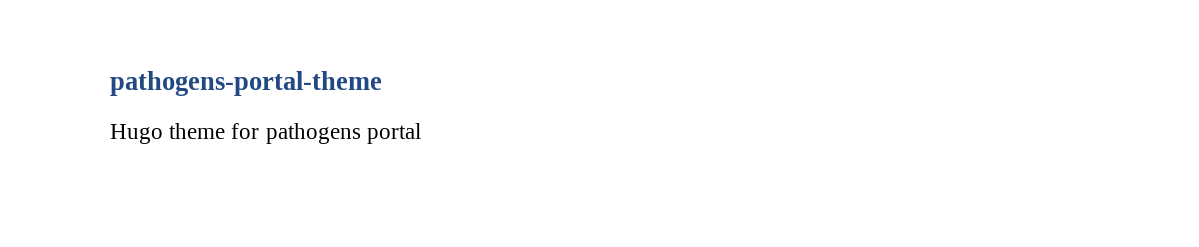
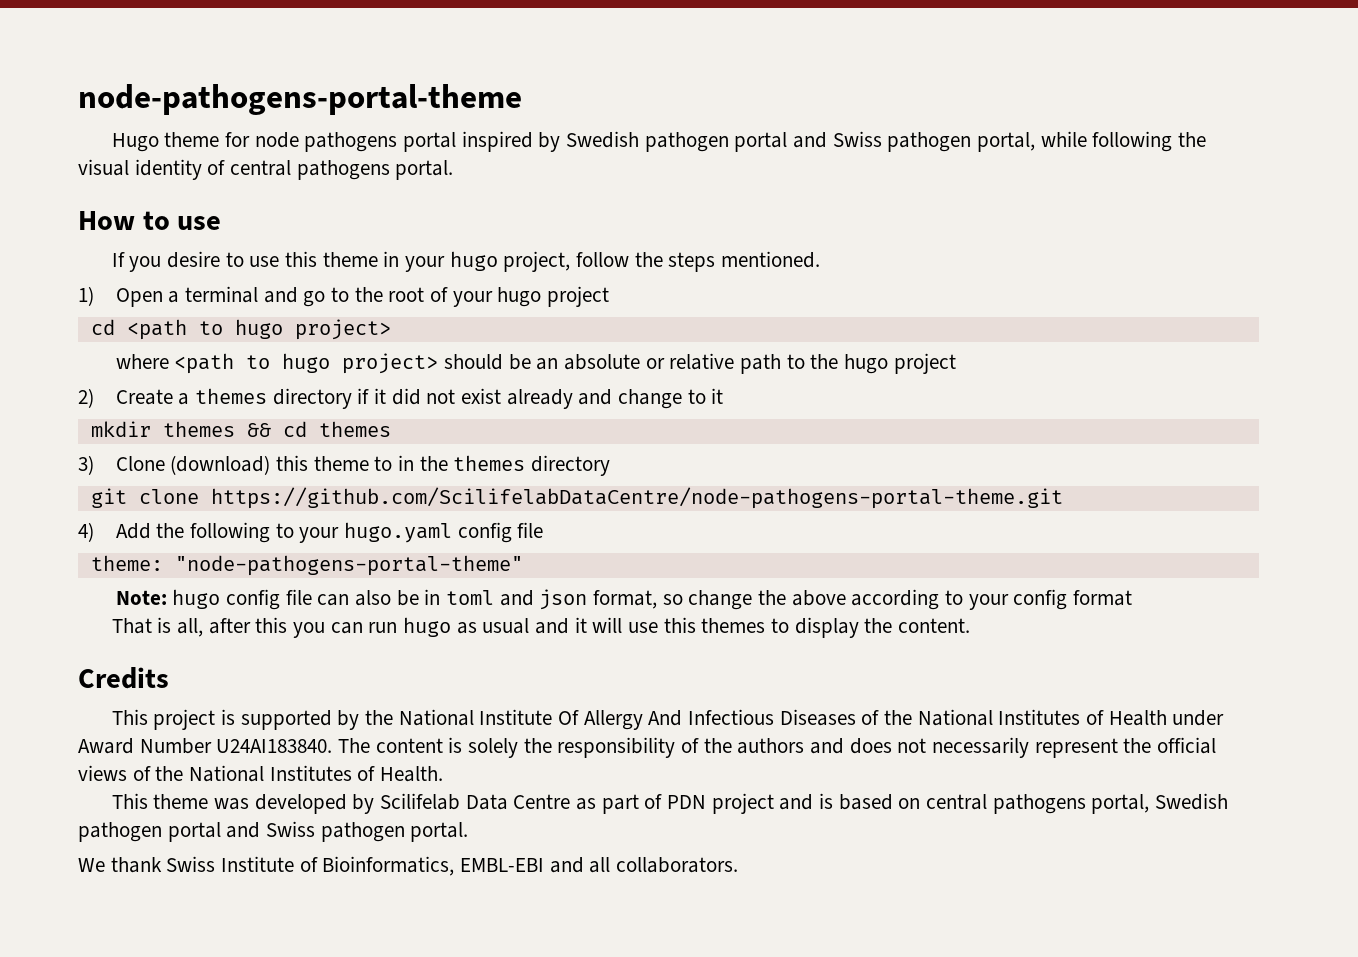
- pathogens-portal-theme
+ node-pathogens-portal-theme
- Hugo theme for pathogens portal
+ Hugo theme for node pathogens portal inspired by Swedish pathogen portal and Swiss pathogen portal, while following the visual identity of central pathogens portal.
+ How to use
+ If you desire to use this theme in your hugo project, follow the steps mentioned.
+ 1) Open a terminal and go to the root of your hugo project
+ cd <path to hugo project>
+ where <path to hugo project> should be an absolute or relative path to the hugo project
+ 2) Create a themes directory if it did not exist already and change to it
+ mkdir themes && cd themes
+ 3) Clone (download) this theme to in the themes directory
+ git clone https://github.com/ScilifelabDataCentre/node-pathogens-portal-theme.git
+ 4) Add the following to your hugo.yaml config file
+ theme: "node-pathogens-portal-theme"
+ Note: hugo config file can also be in toml and json format, so change the above according to your config format
+ That is all, after this you can run hugo as usual and it will use this themes to display the content.
+ Credits
+ This project is supported by the National Institute Of Allergy And Infectious Diseases of the National Institutes of Health under Award Number U24AI183840. The content is solely the responsibility of the authors and does not necessarily represent the official views of the National Institutes of Health.
+ This theme was developed by Scilifelab Data Centre as part of PDN project and is based on central pathogens portal, Swedish pathogen portal and Swiss pathogen portal.
+ We thank Swiss Institute of Bioinformatics, EMBL-EBI and all collaborators.

